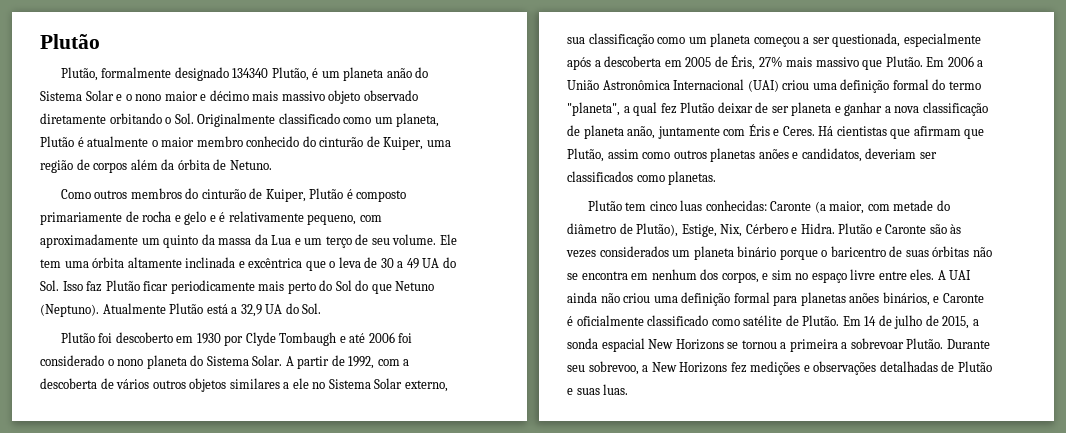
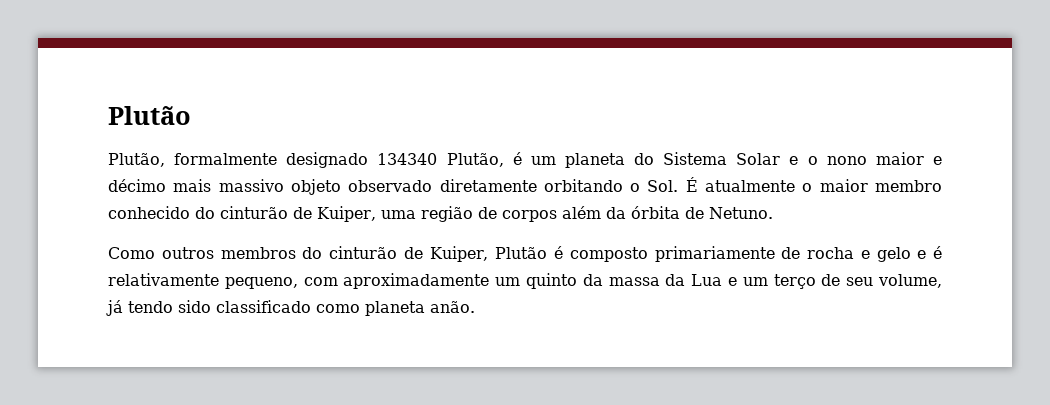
- Plutão, formalmente designado 134340 Plutão, é um planeta anão do Sistema Solar e o nono maior e décimo mais massivo objeto observado diretamente orbitando o Sol. Originalmente classificado como um planeta, Plutão é atualmente o maior membro conhecido do cinturão de Kuiper, uma região de corpos além da órbita de Netuno.
+ Plutão, formalmente designado 134340 Plutão, é um planeta do Sistema Solar e o nono maior e décimo mais massivo objeto observado diretamente orbitando o Sol. É atualmente o maior membro conhecido do cinturão de Kuiper, uma região de corpos além da órbita de Netuno.
- Como outros membros do cinturão de Kuiper, Plutão é composto primariamente de rocha e gelo e é relativamente pequeno, com aproximadamente um quinto da massa da Lua e um terço de seu volume. Ele tem uma órbita altamente inclinada e excêntrica que o leva de 30 a 49 UA do Sol. Isso faz Plutão ficar periodicamente mais perto do Sol do que Netuno (Neptuno). Atualmente Plutão está a 32,9 UA do Sol.
- Plutão foi descoberto em 1930 por Clyde Tombaugh e até 2006 foi considerado o nono planeta do Sistema Solar. A partir de 1992, com a descoberta de vários outros objetos similares a ele no Sistema Solar externo, sua classificação como um planeta começou a ser questionada, especialmente após a descoberta em 2005 de Éris, 27% mais massivo que Plutão. Em 2006 a União Astronômica Internacional (UAI) criou uma definição formal do termo "planeta", a qual fez Plutão deixar de ser planeta e ganhar a nova classificação de planeta anão, juntamente com Éris e Ceres. Há cientistas que afirmam que Plutão, assim como outros planetas anões e candidatos, deveriam ser classificados como planetas.
- Plutão tem cinco luas conhecidas: Caronte (a maior, com metade do diâmetro de Plutão), Estige, Nix, Cérbero e Hidra. Plutão e Caronte são às vezes considerados um planeta binário porque o baricentro de suas órbitas não se encontra em nenhum dos corpos, e sim no espaço livre entre eles. A UAI ainda não criou uma definição formal para planetas anões binários, e Caronte é oficialmente classificado como satélite de Plutão. Em 14 de julho de 2015, a sonda espacial New Horizons se tornou a primeira a sobrevoar Plutão. Durante seu sobrevoo, a New Horizons fez medições e observações detalhadas de Plutão e suas luas.
+ Como outros membros do cinturão de Kuiper, Plutão é composto primariamente de rocha e gelo e é relativamente pequeno, com aproximadamente um quinto da massa da Lua e um terço de seu volume, já tendo sido classificado como planeta anão.

